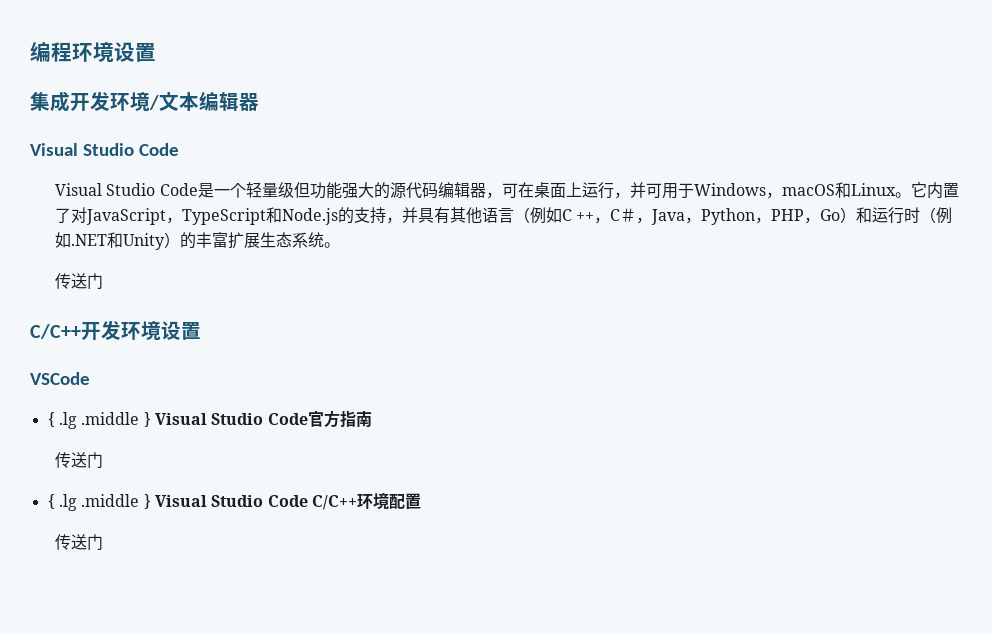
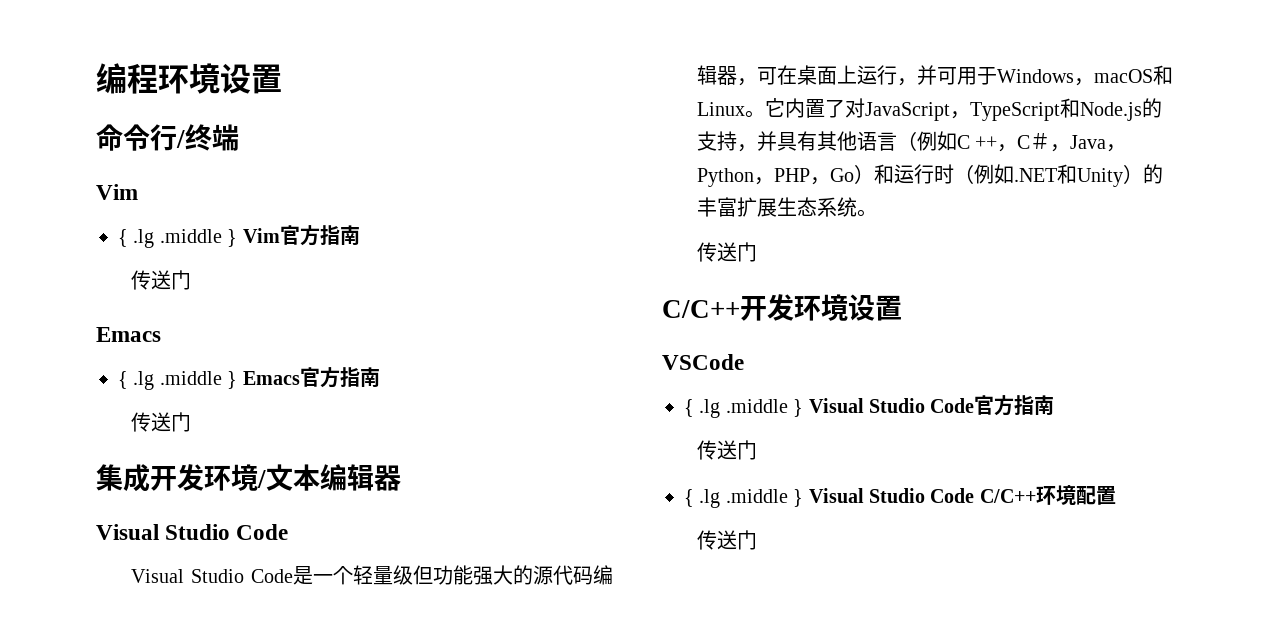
+ 命令行/终端
+ Vim
+ { .lg .middle } Vim官方指南
+ 传送门
+ Emacs
+ { .lg .middle } Emacs官方指南
+ 传送门

